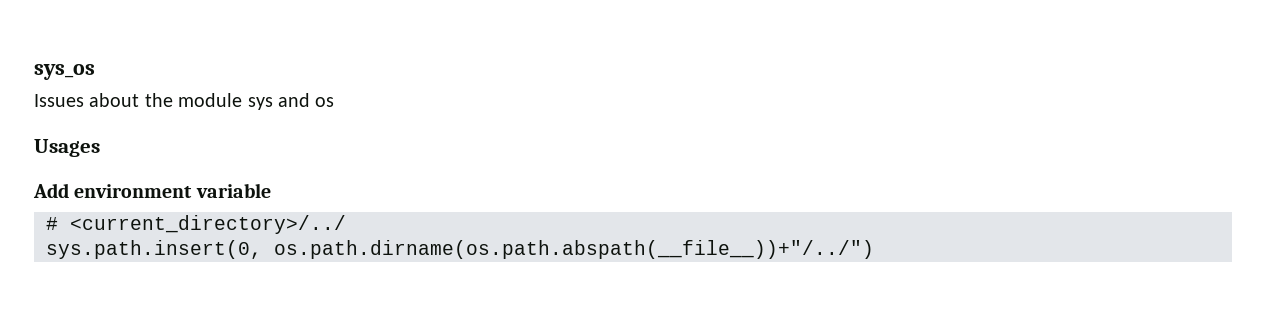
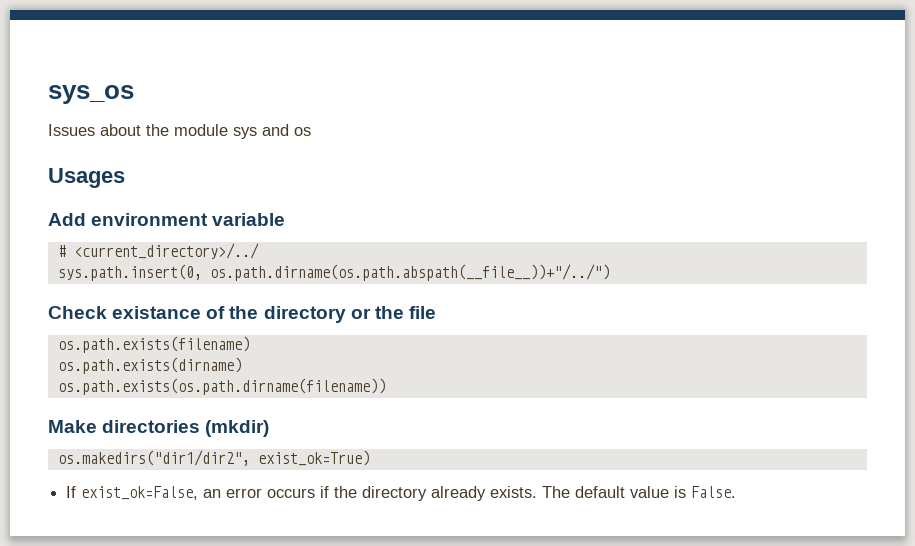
+ Check existance of the directory or the file
+ os.path.exists(filename)
+ os.path.exists(dirname)
+ os.path.exists(os.path.dirname(filename))
+ Make directories (mkdir)
+ os.makedirs("dir1/dir2", exist_ok=True)
+ If exist_ok=False, an error occurs if the directory already exists. The default value is False.

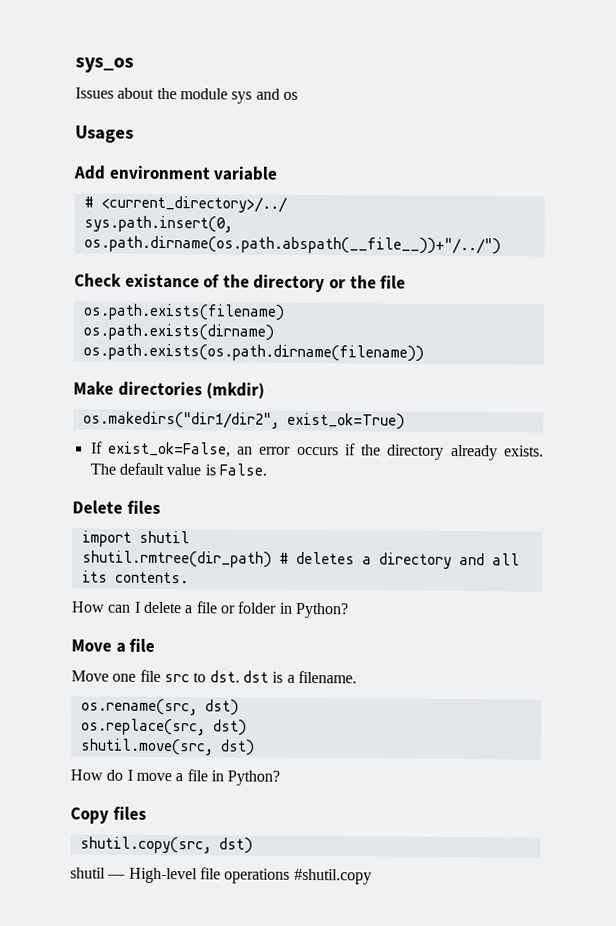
+ Delete files
+ import shutil
+ shutil.rmtree(dir_path) # deletes a directory and all its contents.
+ How can I delete a file or folder in Python?
+ Move a file
+ Move one file src to dst. dst is a filename.
+ os.rename(src, dst)
+ os.replace(src, dst)
+ shutil.move(src, dst)
+ How do I move a file in Python?
+ Copy files
+ shutil.copy(src, dst)
+ shutil — High-level file operations #shutil.copy

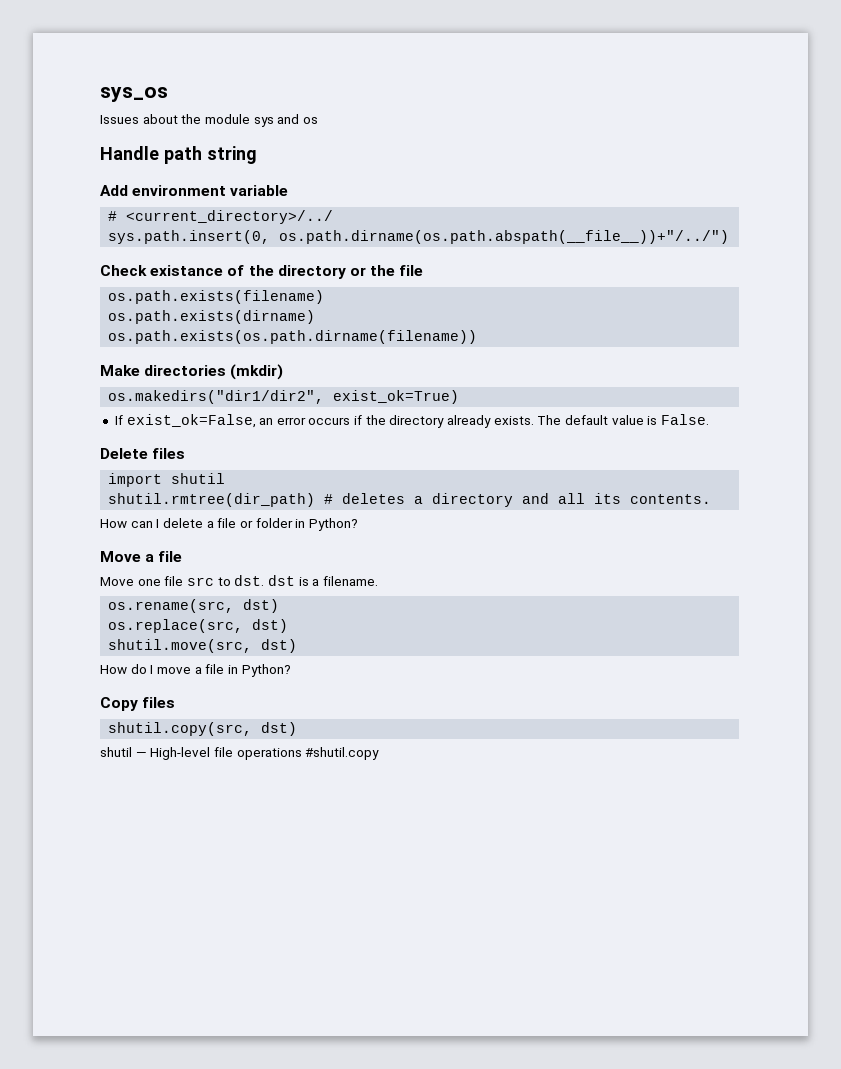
- Usages
+ Handle path string

